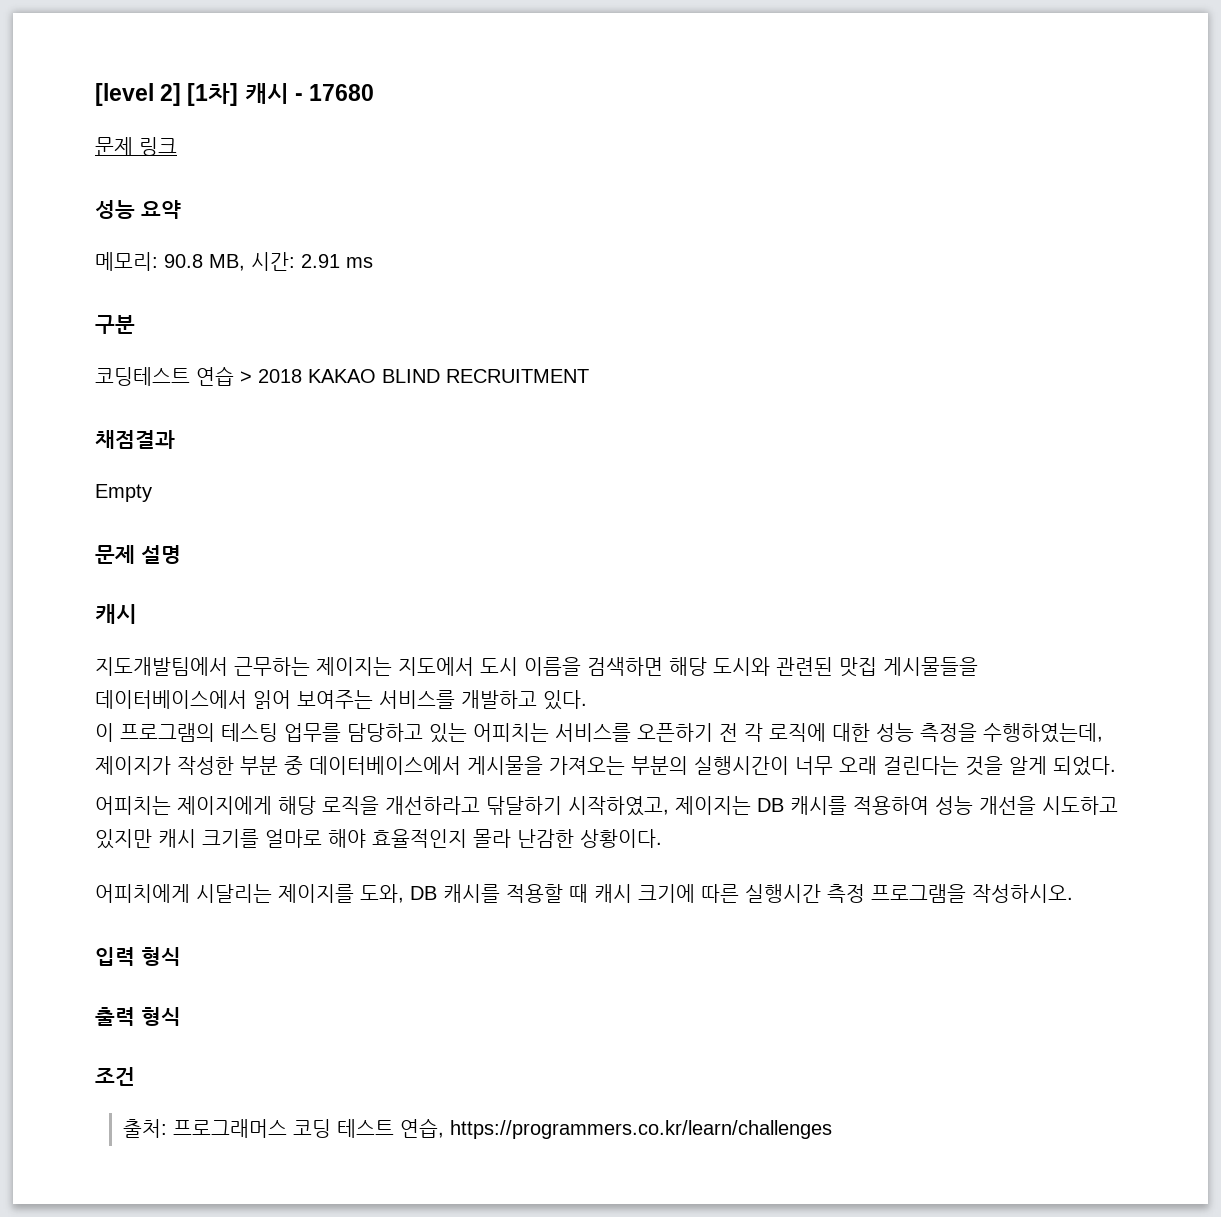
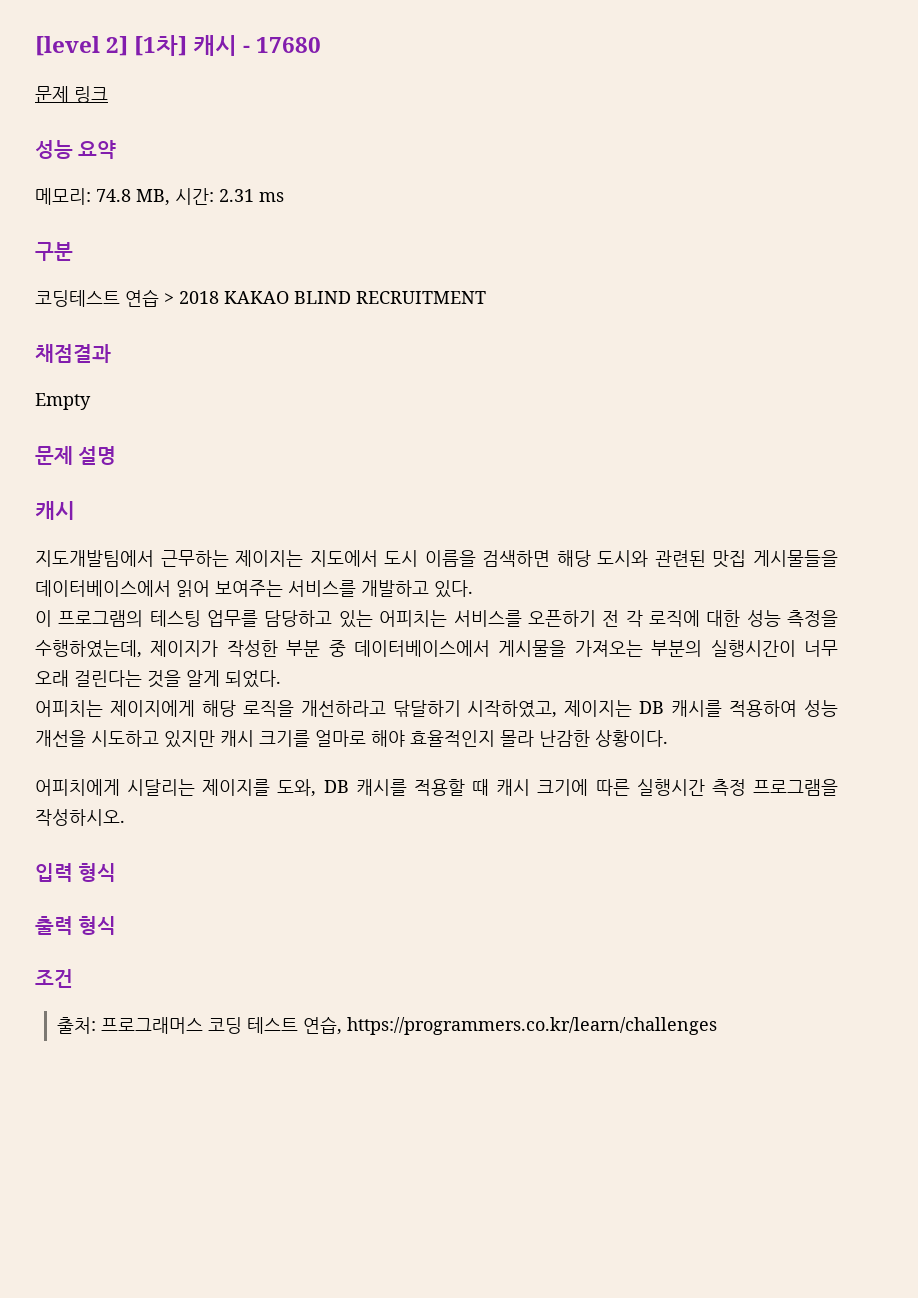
- 메모리: 90.8 MB, 시간: 2.91 ms
+ 메모리: 74.8 MB, 시간: 2.31 ms

